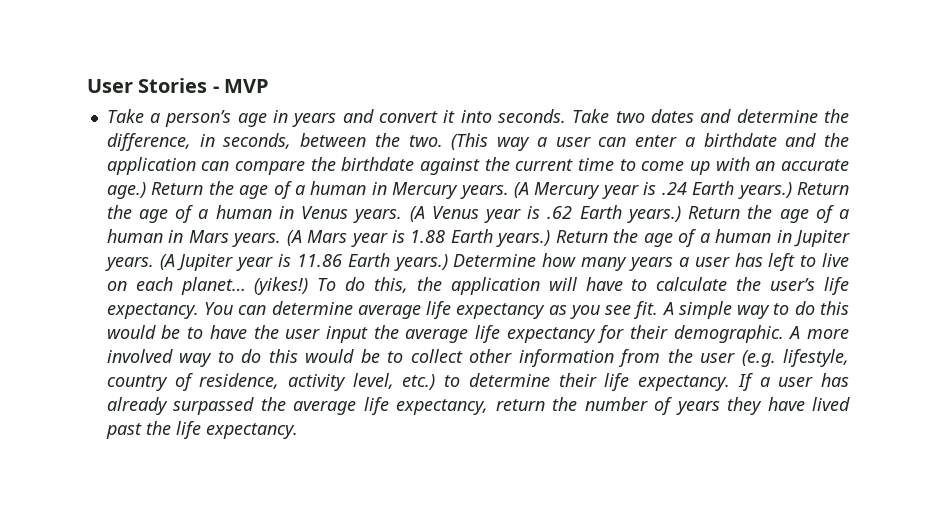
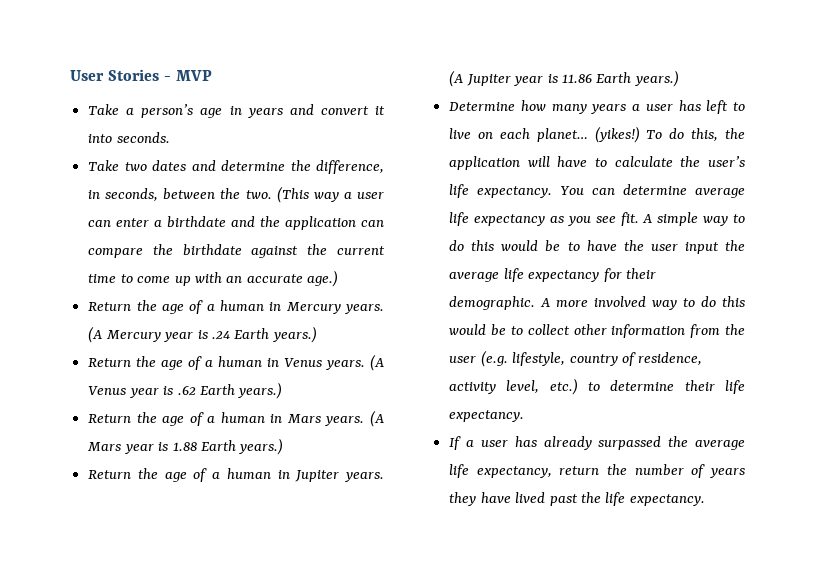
- Take a person’s age in years and convert it into seconds. Take two dates and determine the difference, in seconds, between the two.
+ Take a person’s age in years and convert it into seconds.
+ Take two dates and determine the difference, in seconds, between the two.
- (This way a user can enter a birthdate and the application can compare the birthdate against the current time to come up with an accurate age.) Return the age of a human in Mercury years.
+ (This way a user can enter a birthdate and the application can compare the birthdate against the current time to come up with an accurate age.)
+ Return the age of a human in Mercury years.
- (A Mercury year is .24 Earth years.) Return the age of a human in Venus years.
+ (A Mercury year is .24 Earth years.)
+ Return the age of a human in Venus years.
- (A Venus year is .62 Earth years.) Return the age of a human in Mars years.
+ (A Venus year is .62 Earth years.)
+ Return the age of a human in Mars years.
- (A Mars year is 1.88 Earth years.) Return the age of a human in Jupiter years.
+ (A Mars year is 1.88 Earth years.)
+ Return the age of a human in Jupiter years.
- (A Jupiter year is 11.86 Earth years.) Determine how many years a user has left to live on each planet…
+ (A Jupiter year is 11.86 Earth years.)
+ Determine how many years a user has left to live on each planet…
- A more involved way to do this would be to collect other information from the user (e.g. lifestyle, country of residence, activity level, etc.) to determine their life expectancy. If a user has already surpassed the average life expectancy, return the number of years they have lived past the life expectancy.
+ A more involved way to do this would be to collect other information from the user (e.g. lifestyle, country of residence, activity level, etc.) to determine their life expectancy.
+ If a user has already surpassed the average life expectancy, return the number of years they have lived past the life expectancy.

